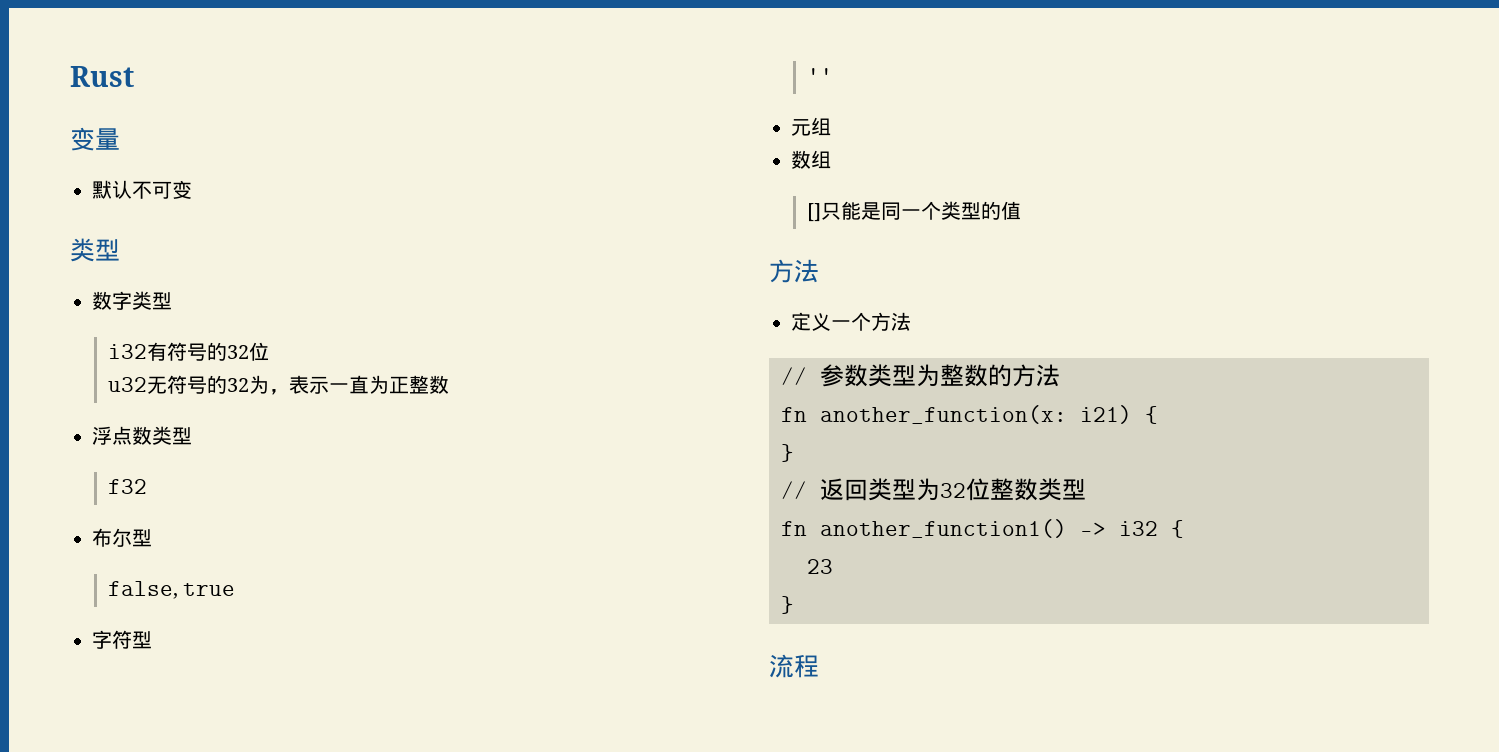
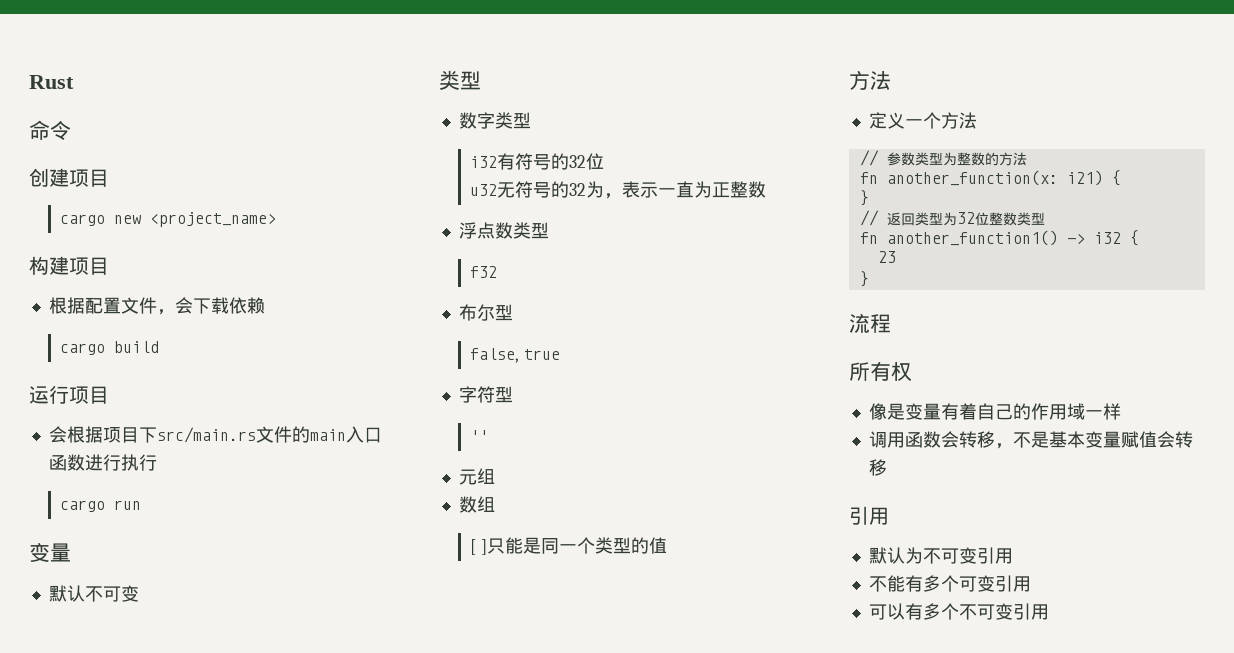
+ 命令
+ 创建项目
+ cargo new <project_name>
+ 构建项目
+ 根据配置文件，会下载依赖
+ cargo build
+ 运行项目
+ 会根据项目下src/main.rs文件的main入口函数进行执行
+ cargo run
- []只能是同一个类型的值
+ [ ]只能是同一个类型的值
+ 所有权
+ 像是变量有着自己的作用域一样
+ 调用函数会转移，不是基本变量赋值会转移
+ 引用
+ 默认为不可变引用
+ 不能有多个可变引用
+ 可以有多个不可变引用

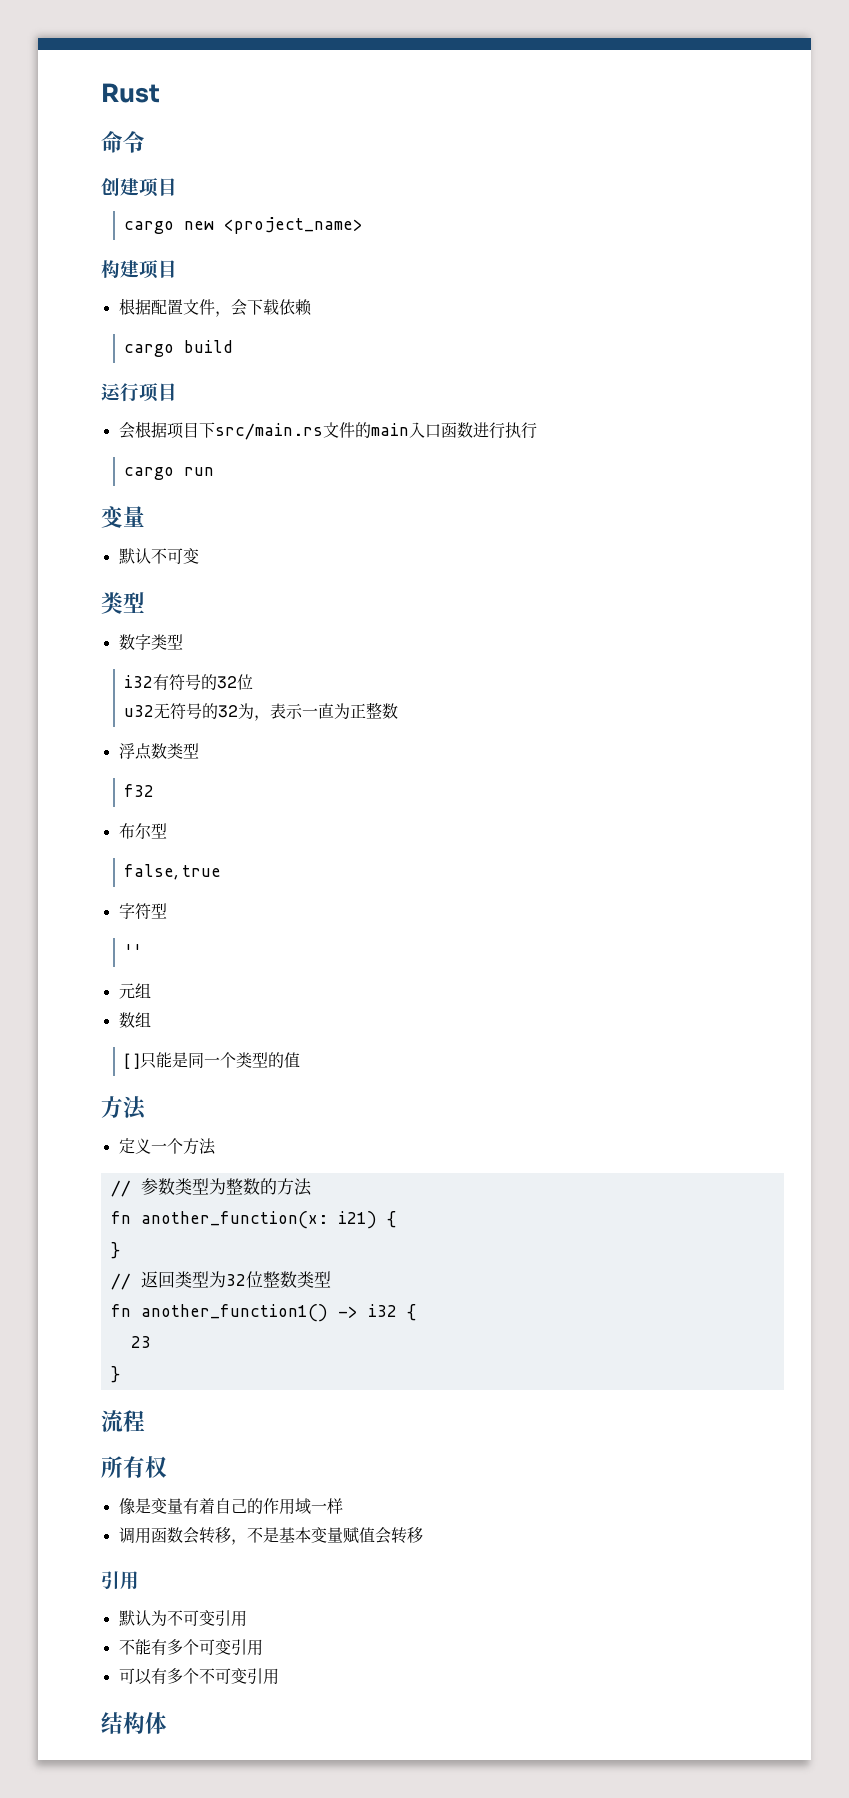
+ 结构体

